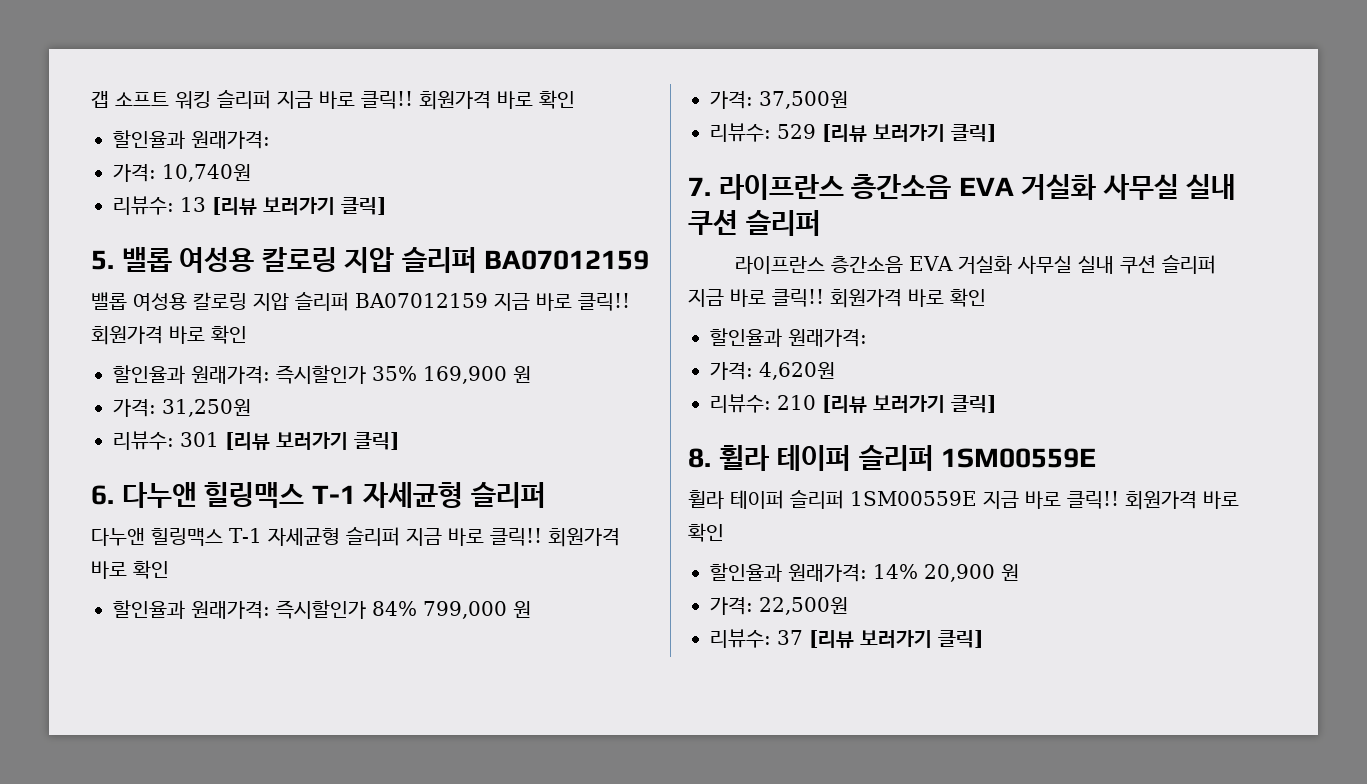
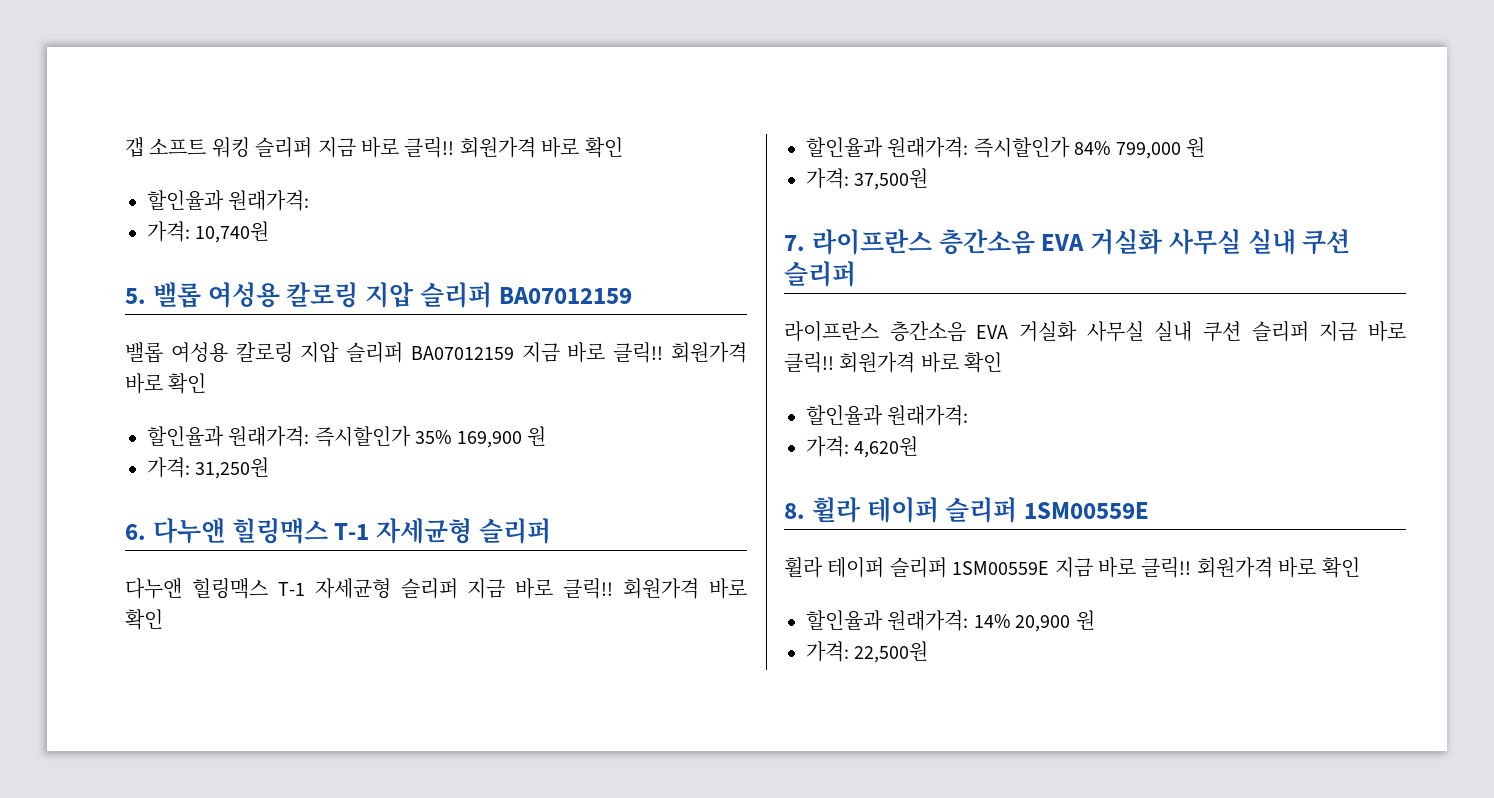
- 리뷰수: 13 [리뷰 보러가기 클릭]
- 리뷰수: 301 [리뷰 보러가기 클릭]
- 리뷰수: 529 [리뷰 보러가기 클릭]
- 리뷰수: 210 [리뷰 보러가기 클릭]
- 리뷰수: 37 [리뷰 보러가기 클릭]

